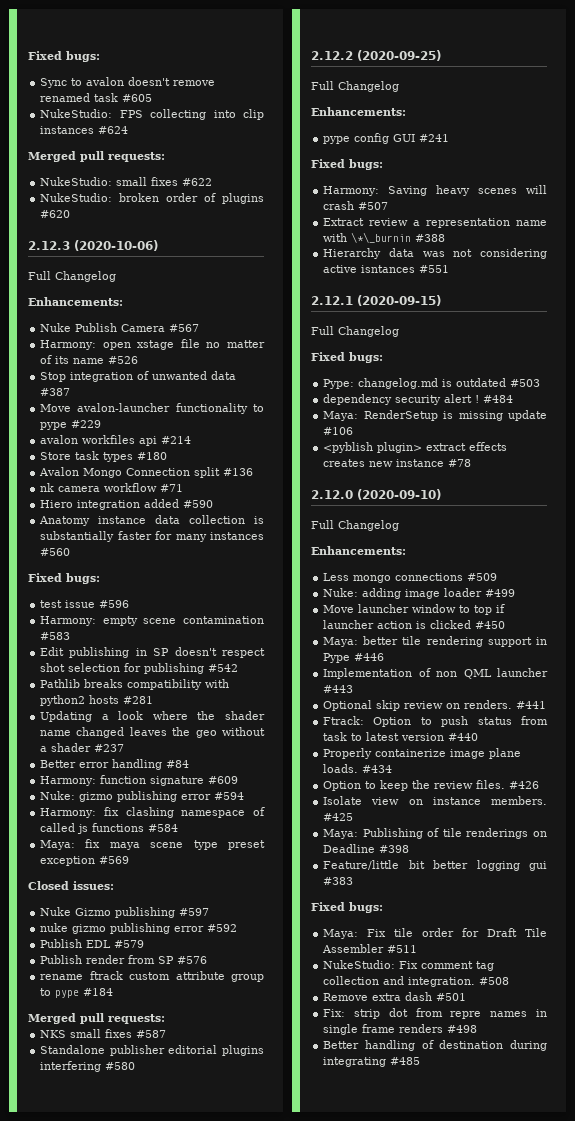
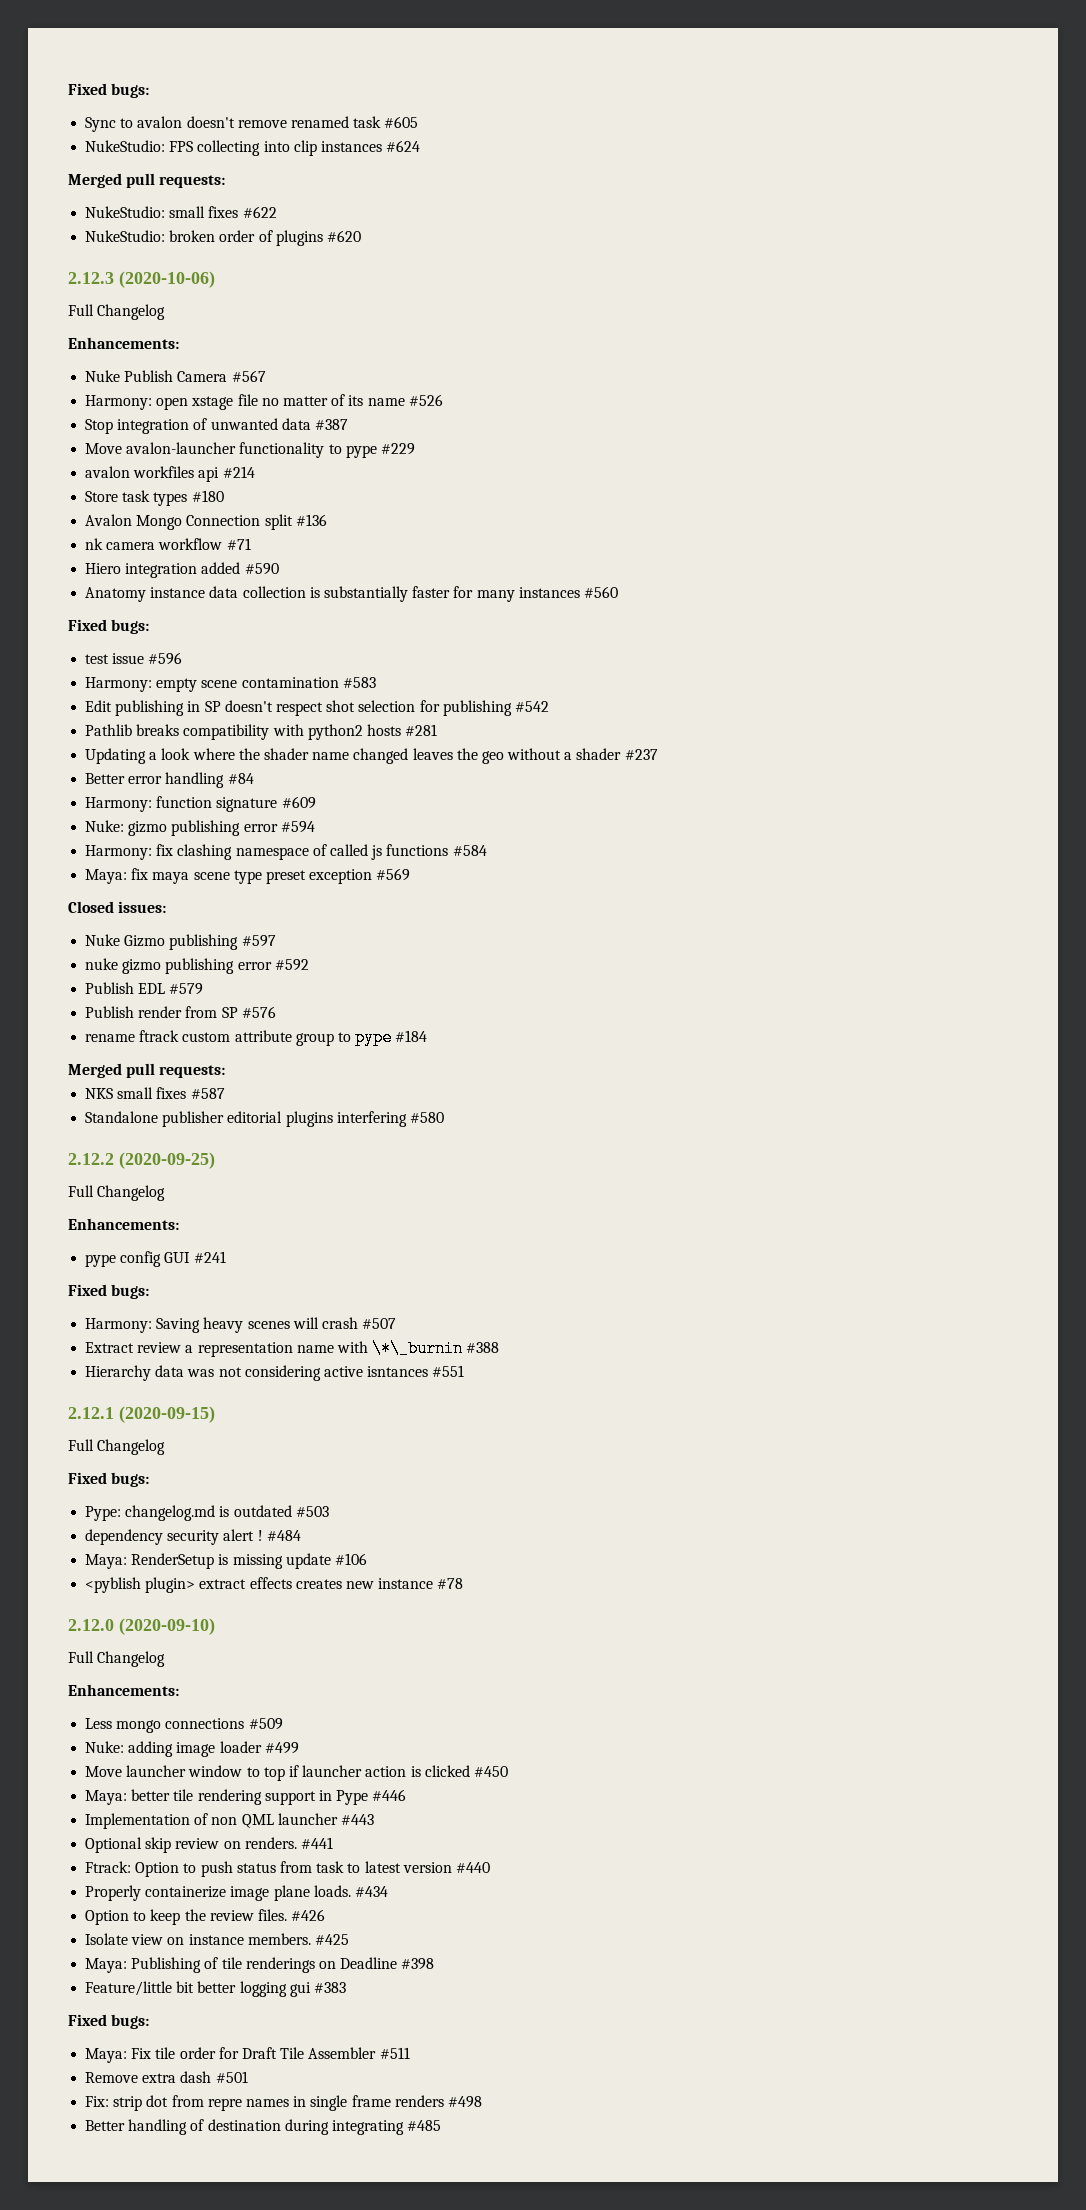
- NukeStudio: Fix comment tag collection and integration. #508

